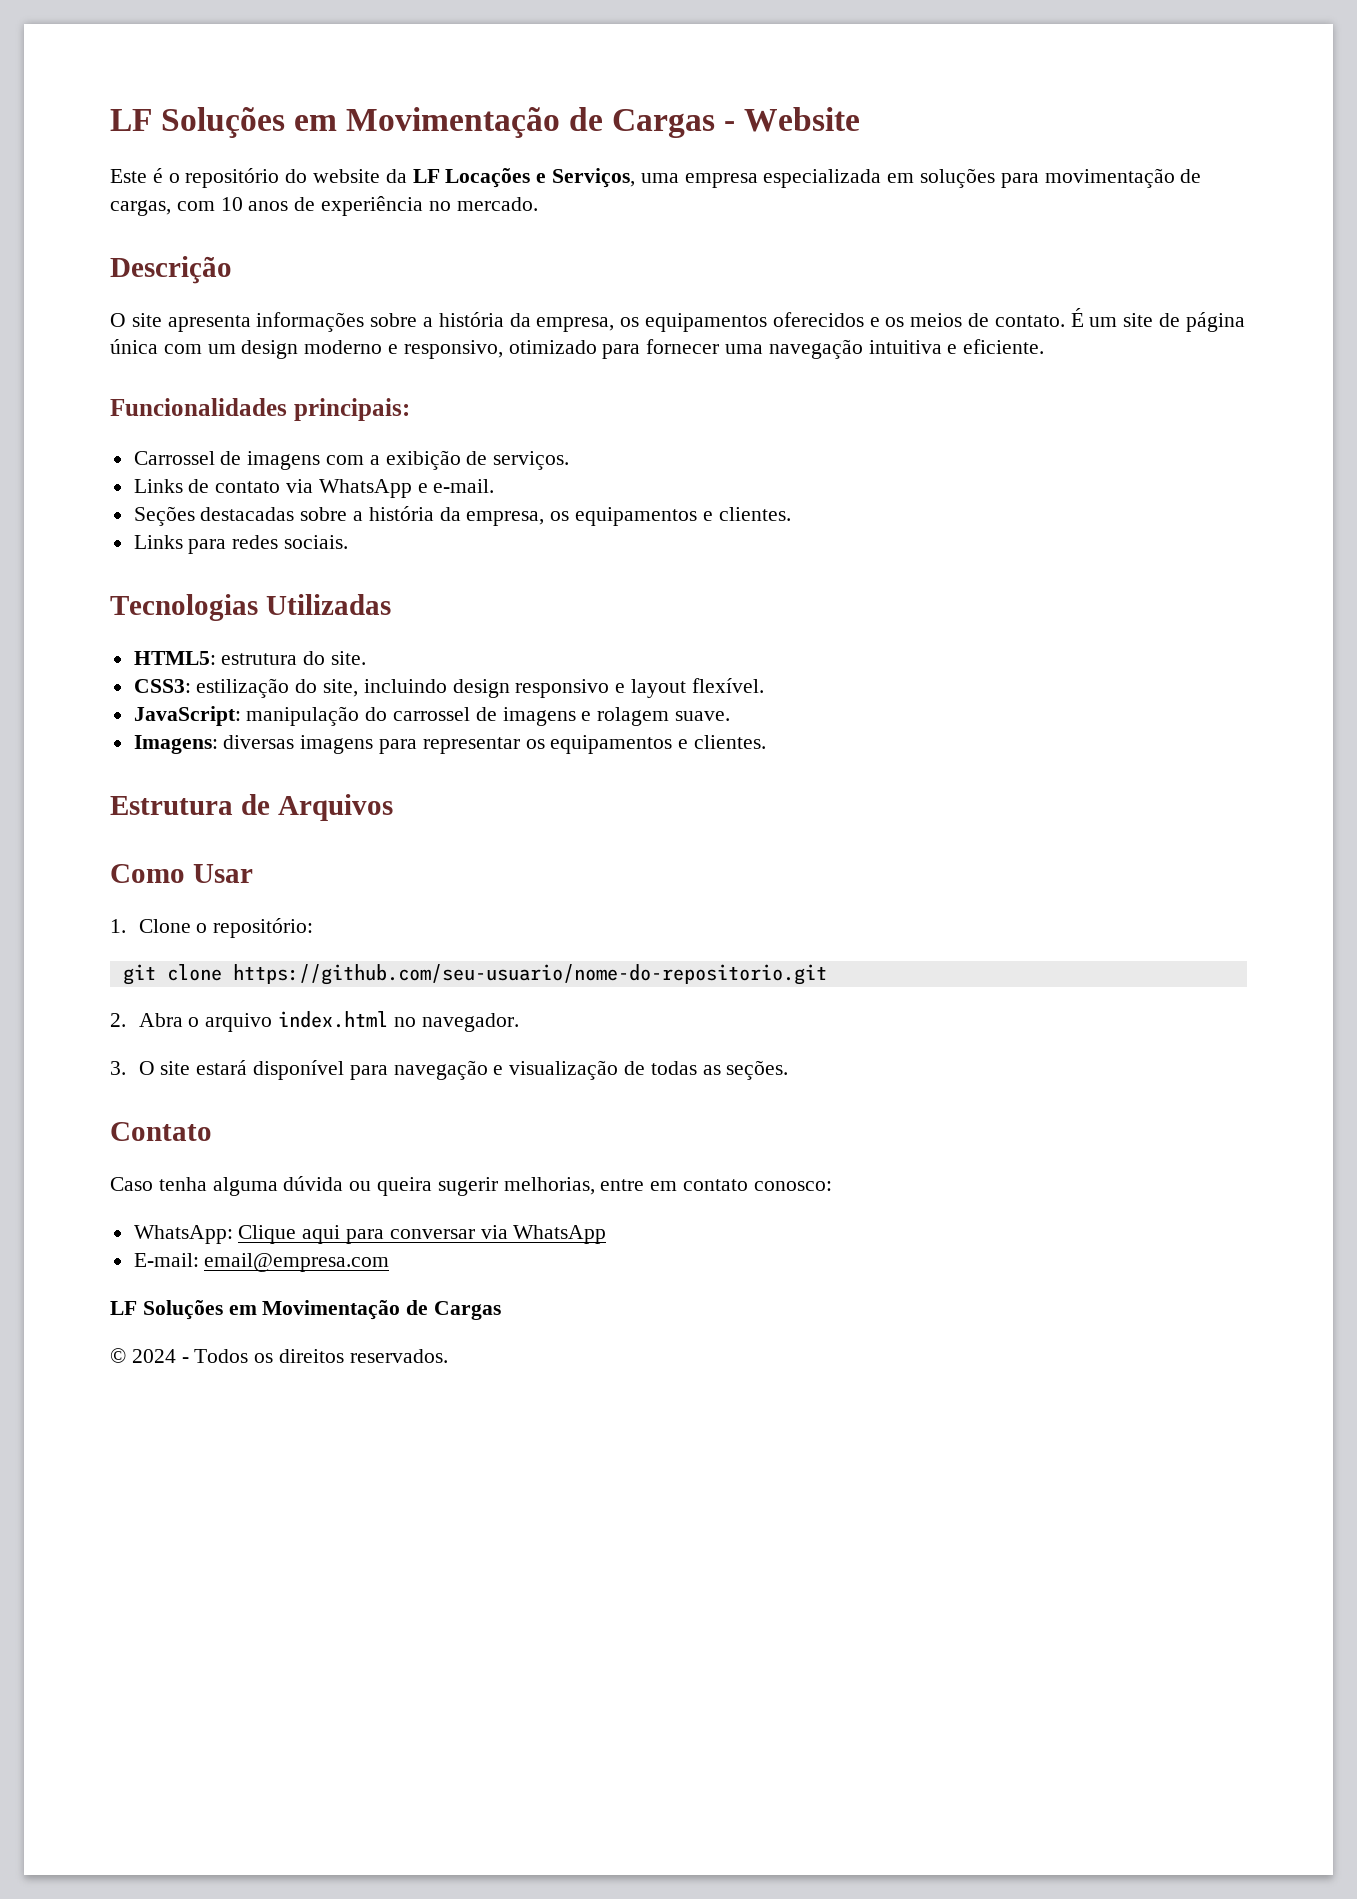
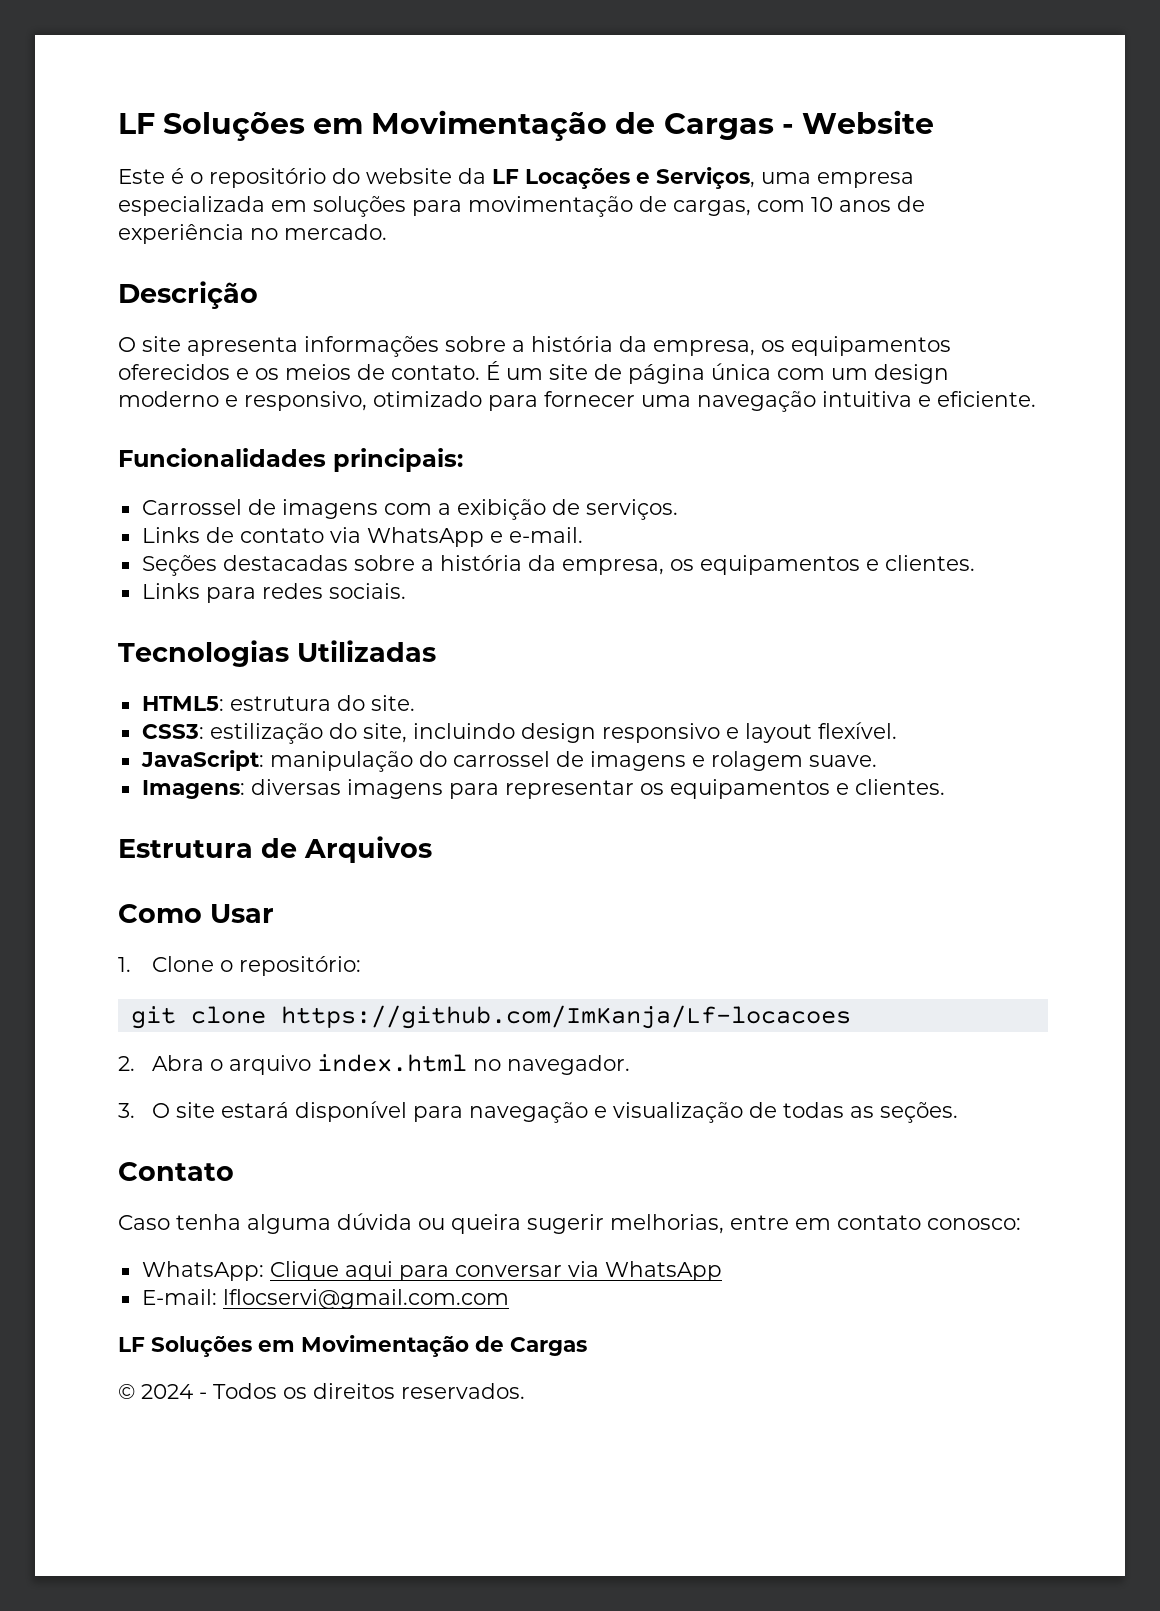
- git clone https://github.com/seu-usuario/nome-do-repositorio.git
+ git clone https://github.com/ImKanja/Lf-locacoes
- E-mail: email@empresa.com
+ E-mail: lflocservi@gmail.com.com

